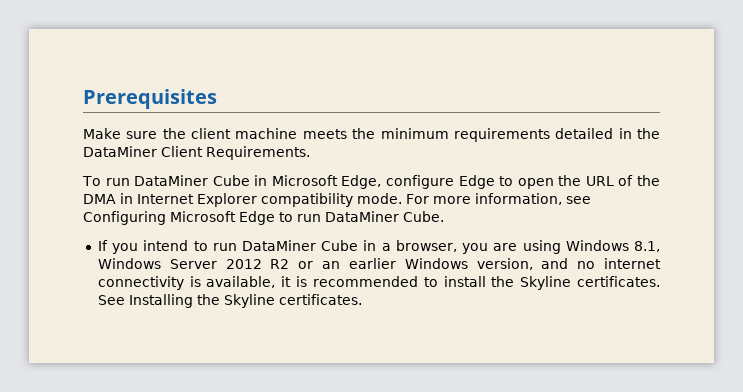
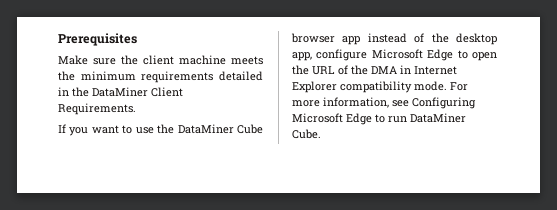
- To run DataMiner Cube in Microsoft Edge, configure Edge to open the URL of the DMA in Internet Explorer compatibility mode.
+ If you want to use the DataMiner Cube browser app instead of the desktop app, configure Microsoft Edge to open the URL of the DMA in Internet Explorer compatibility mode.
- If you intend to run DataMiner Cube in a browser, you are using Windows 8.1, Windows Server 2012 R2 or an earlier Windows version, and no internet connectivity is available, it is recommended to install the Skyline certificates. See Installing the Skyline certificates.

